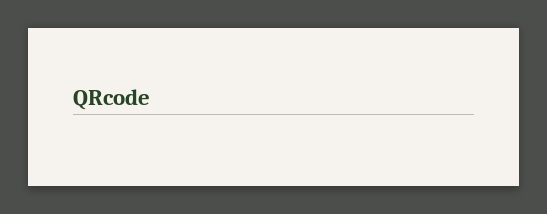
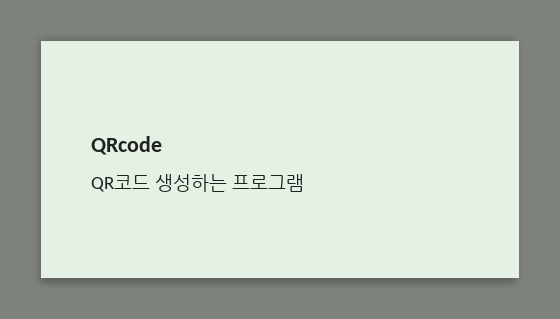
+ QR코드 생성하는 프로그램

